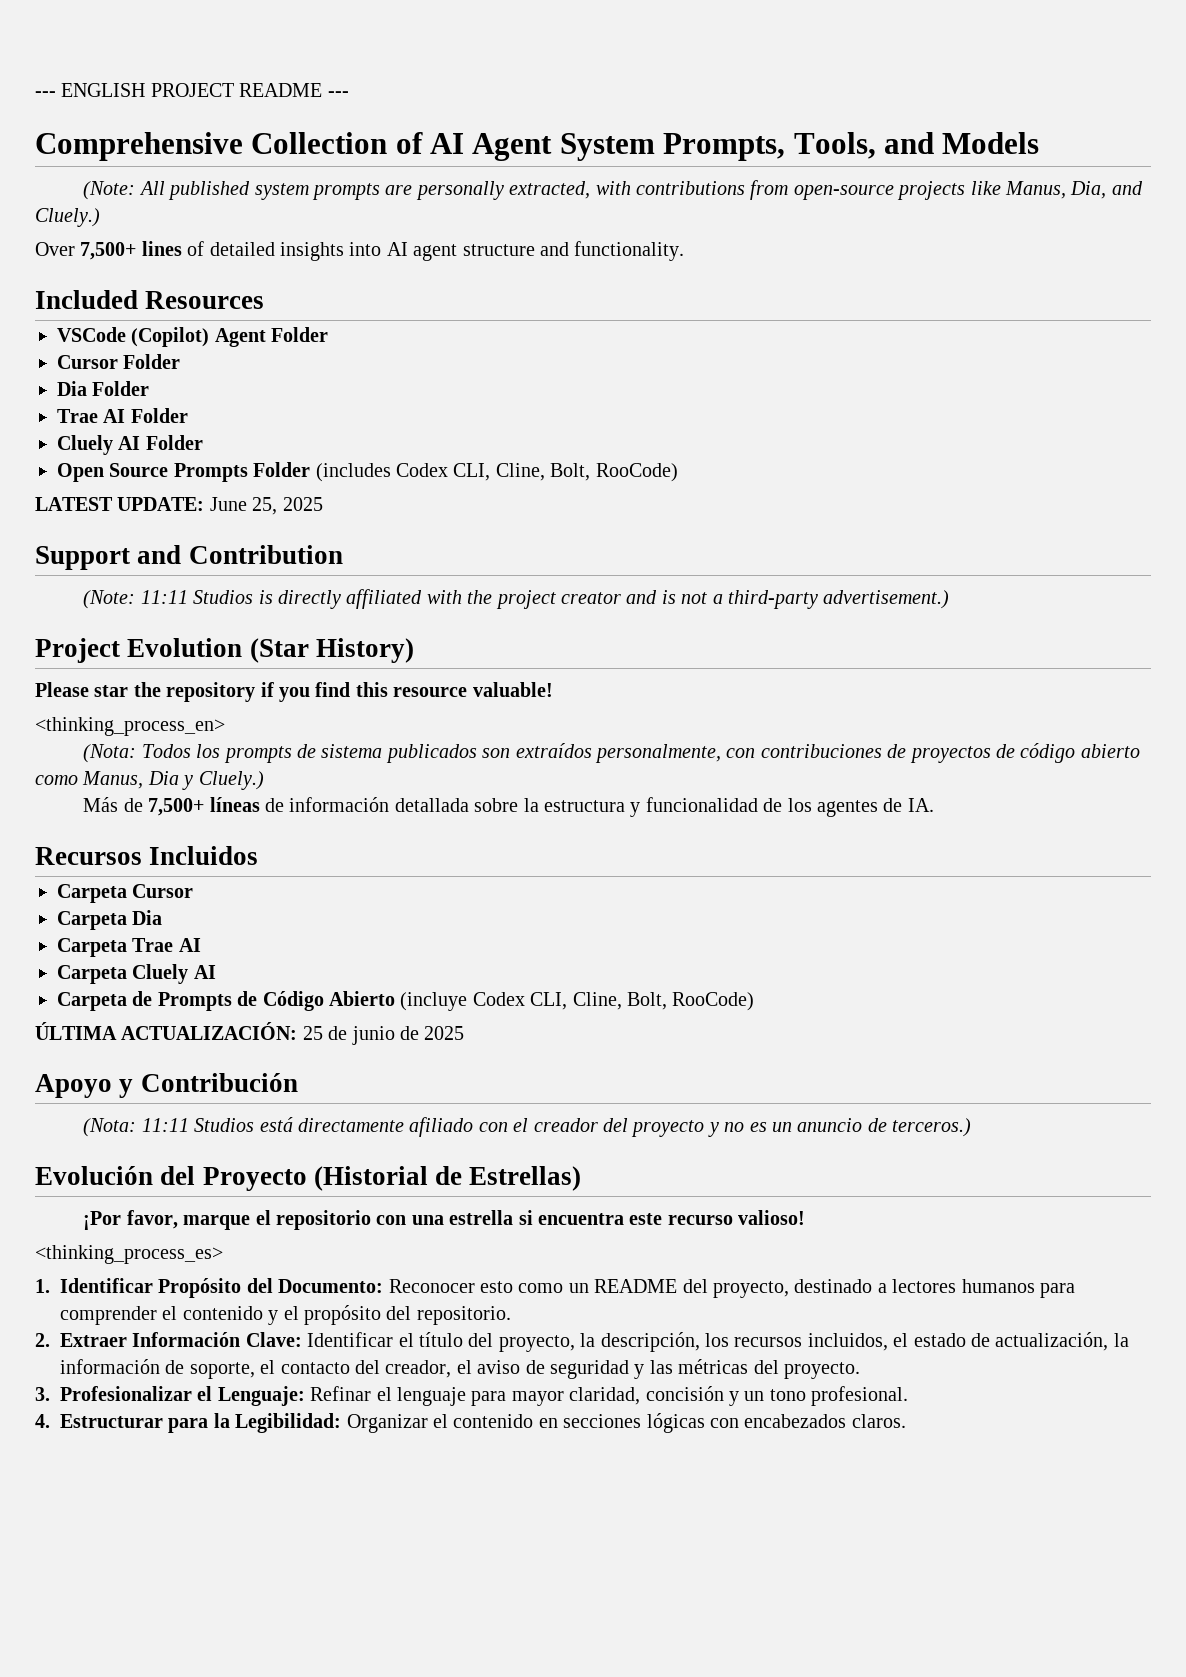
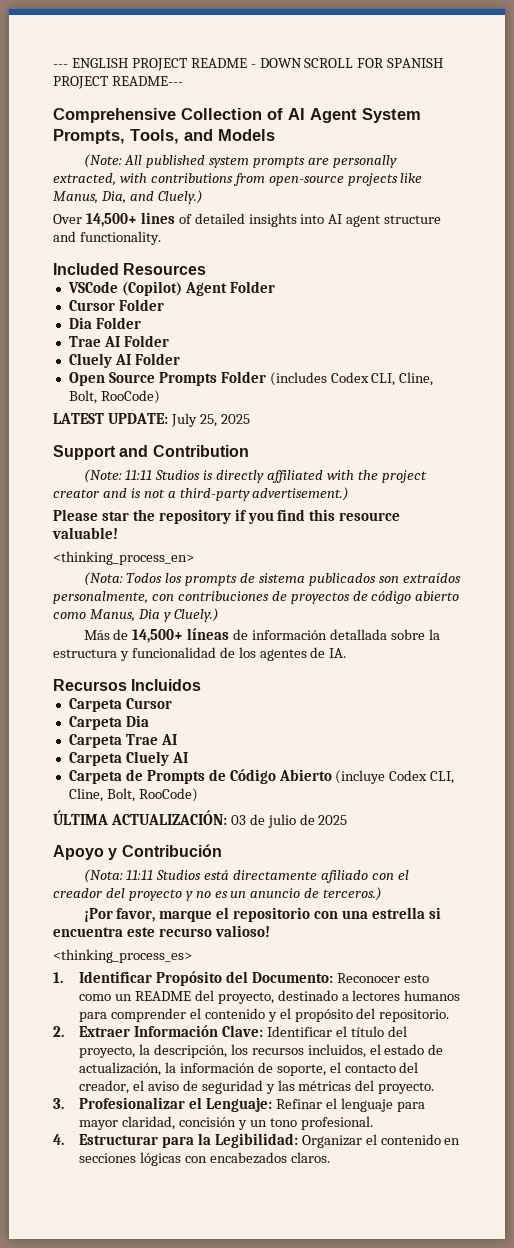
- --- ENGLISH PROJECT README ---
+ --- ENGLISH PROJECT README - DOWN SCROLL FOR SPANISH PROJECT README---
- Over 7,500+ lines of detailed insights into AI agent structure and functionality.
+ Over 14,500+ lines of detailed insights into AI agent structure and functionality.
- LATEST UPDATE: June 25, 2025
+ LATEST UPDATE: July 25, 2025
- Project Evolution (Star History)
- Más de 7,500+ líneas de información detallada sobre la estructura y funcionalidad de los agentes de IA.
+ Más de 14,500+ líneas de información detallada sobre la estructura y funcionalidad de los agentes de IA.
- ÚLTIMA ACTUALIZACIÓN: 25 de junio de 2025
+ ÚLTIMA ACTUALIZACIÓN: 03 de julio de 2025
- Evolución del Proyecto (Historial de Estrellas)

